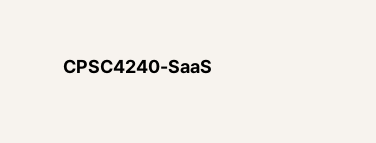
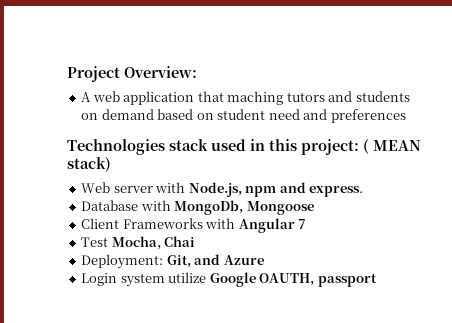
- CPSC4240-SaaS
+ Project Overview:
+ A web application that maching tutors and students on demand based on student need and preferences
+ Technologies stack used in this project: ( MEAN stack)
+ Web server with Node.js, npm and express.
+ Database with MongoDb, Mongoose
+ Client Frameworks with Angular 7
+ Test Mocha, Chai
+ Deployment: Git, and Azure
+ Login system utilize Google OAUTH, passport

